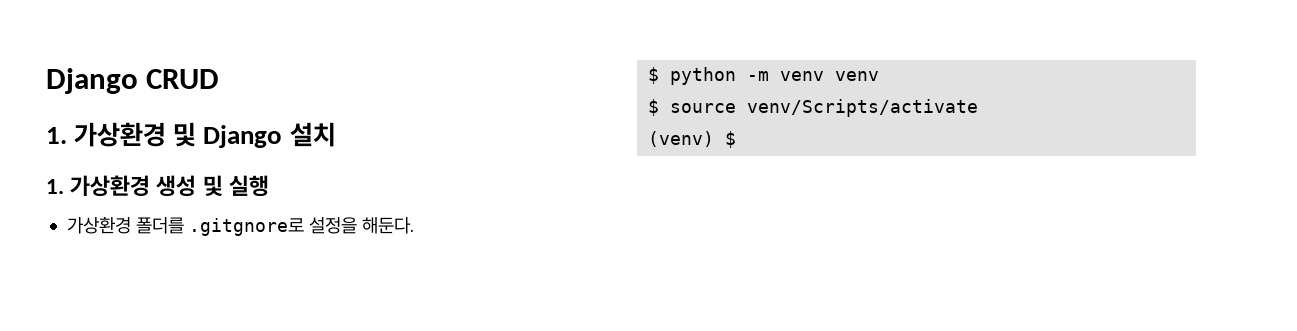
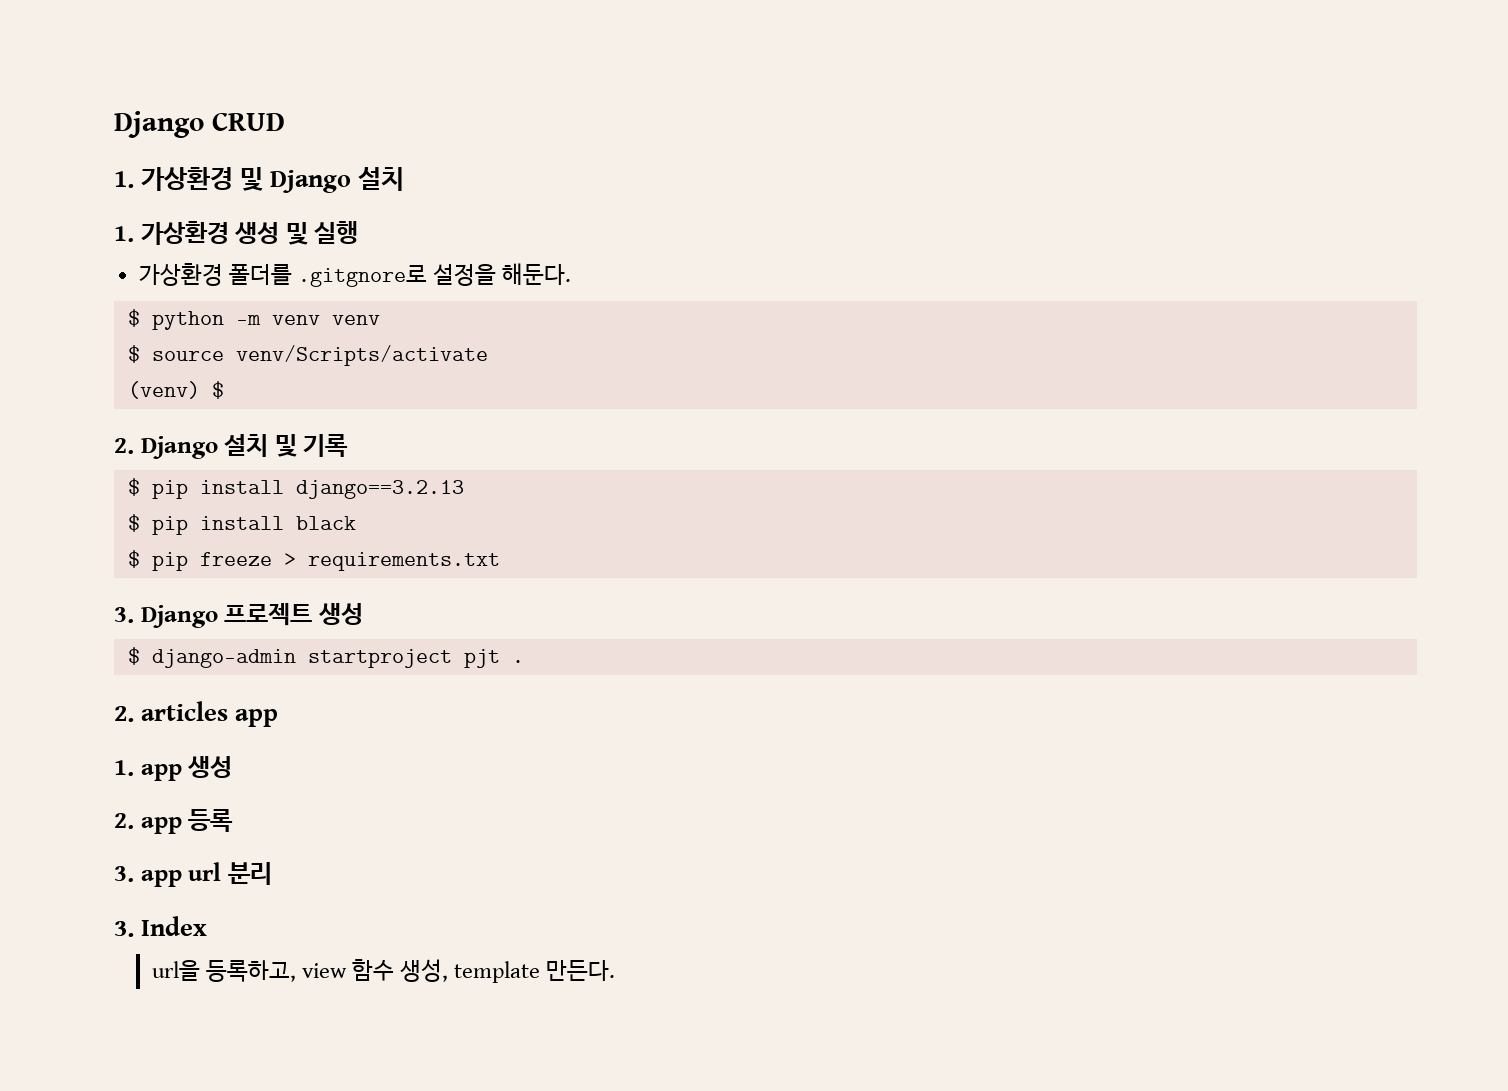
+ 2. Django 설치 및 기록
+ $ pip install django==3.2.13
+ $ pip install black
+ $ pip freeze > requirements.txt
+ 3. Django 프로젝트 생성
+ $ django-admin startproject pjt .
+ 2. articles app
+ 1. app 생성
+ 2. app 등록
+ 3. app url 분리
+ 3. Index
+ url을 등록하고, view 함수 생성, template 만든다.

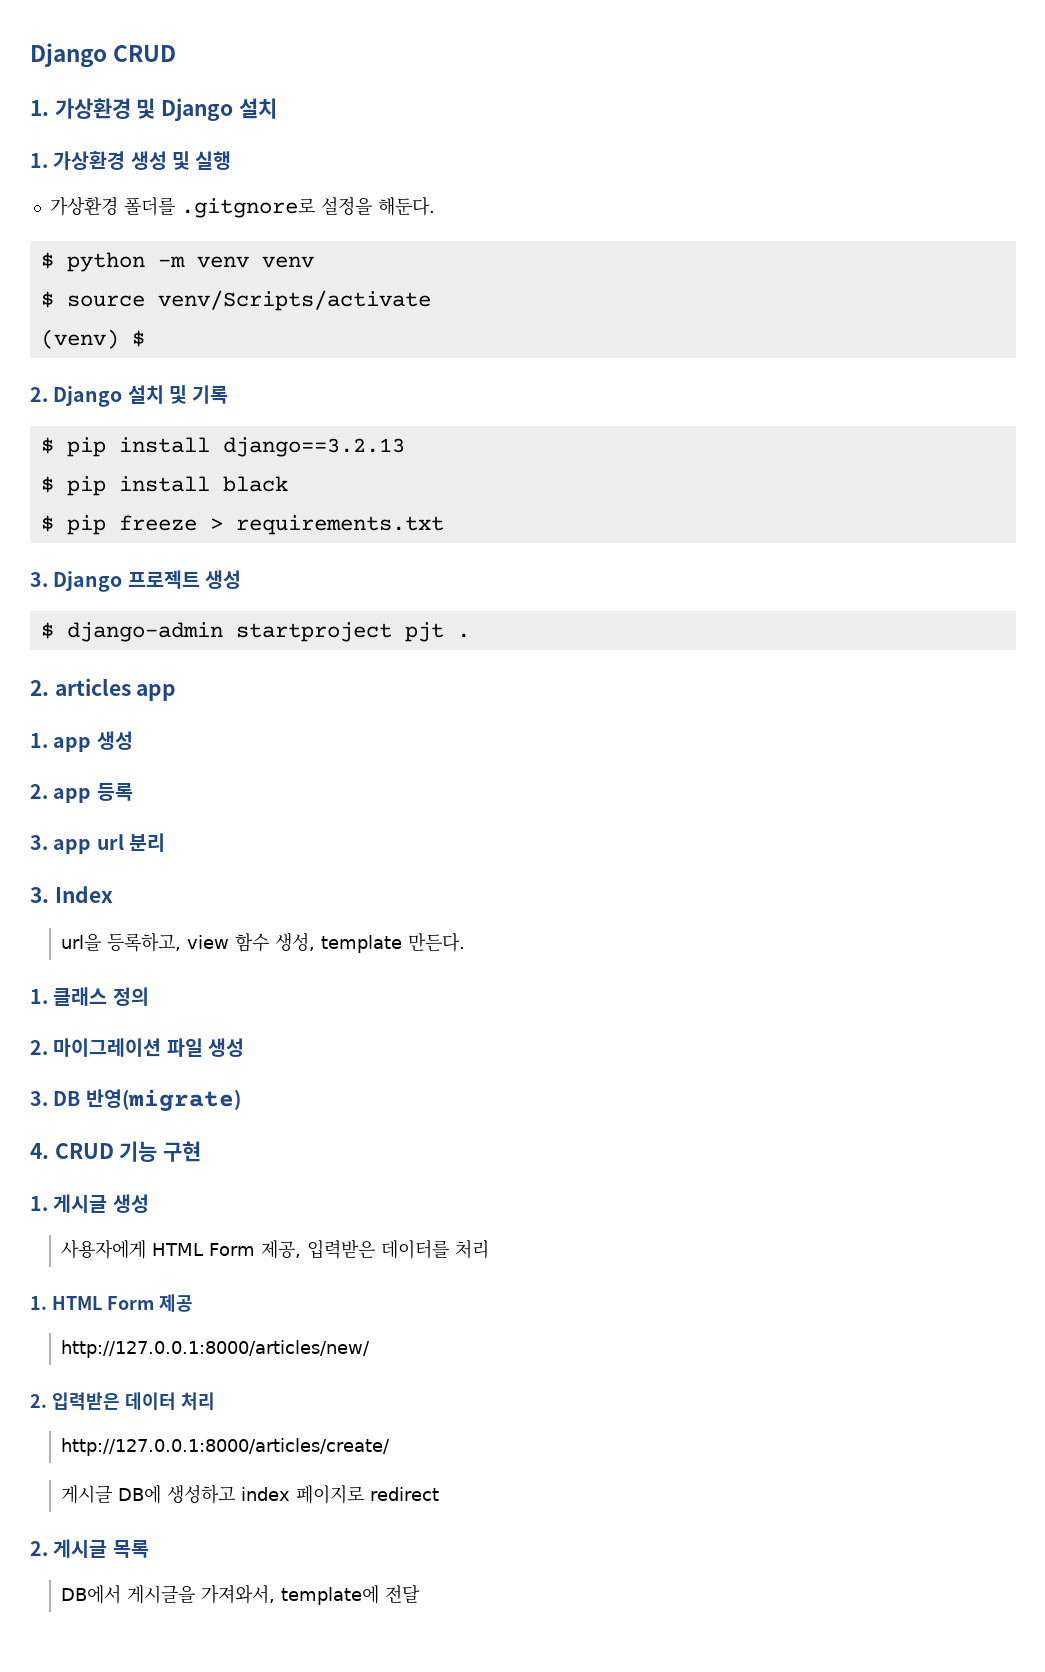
+ 1. 클래스 정의
+ 2. 마이그레이션 파일 생성
+ 3. DB 반영(migrate)
+ 4. CRUD 기능 구현
+ 1. 게시글 생성
+ 사용자에게 HTML Form 제공, 입력받은 데이터를 처리
+ 1. HTML Form 제공
+ http://127.0.0.1:8000/articles/new/
+ 2. 입력받은 데이터 처리
+ http://127.0.0.1:8000/articles/create/
+ 게시글 DB에 생성하고 index 페이지로 redirect
+ 2. 게시글 목록
+ DB에서 게시글을 가져와서, template에 전달

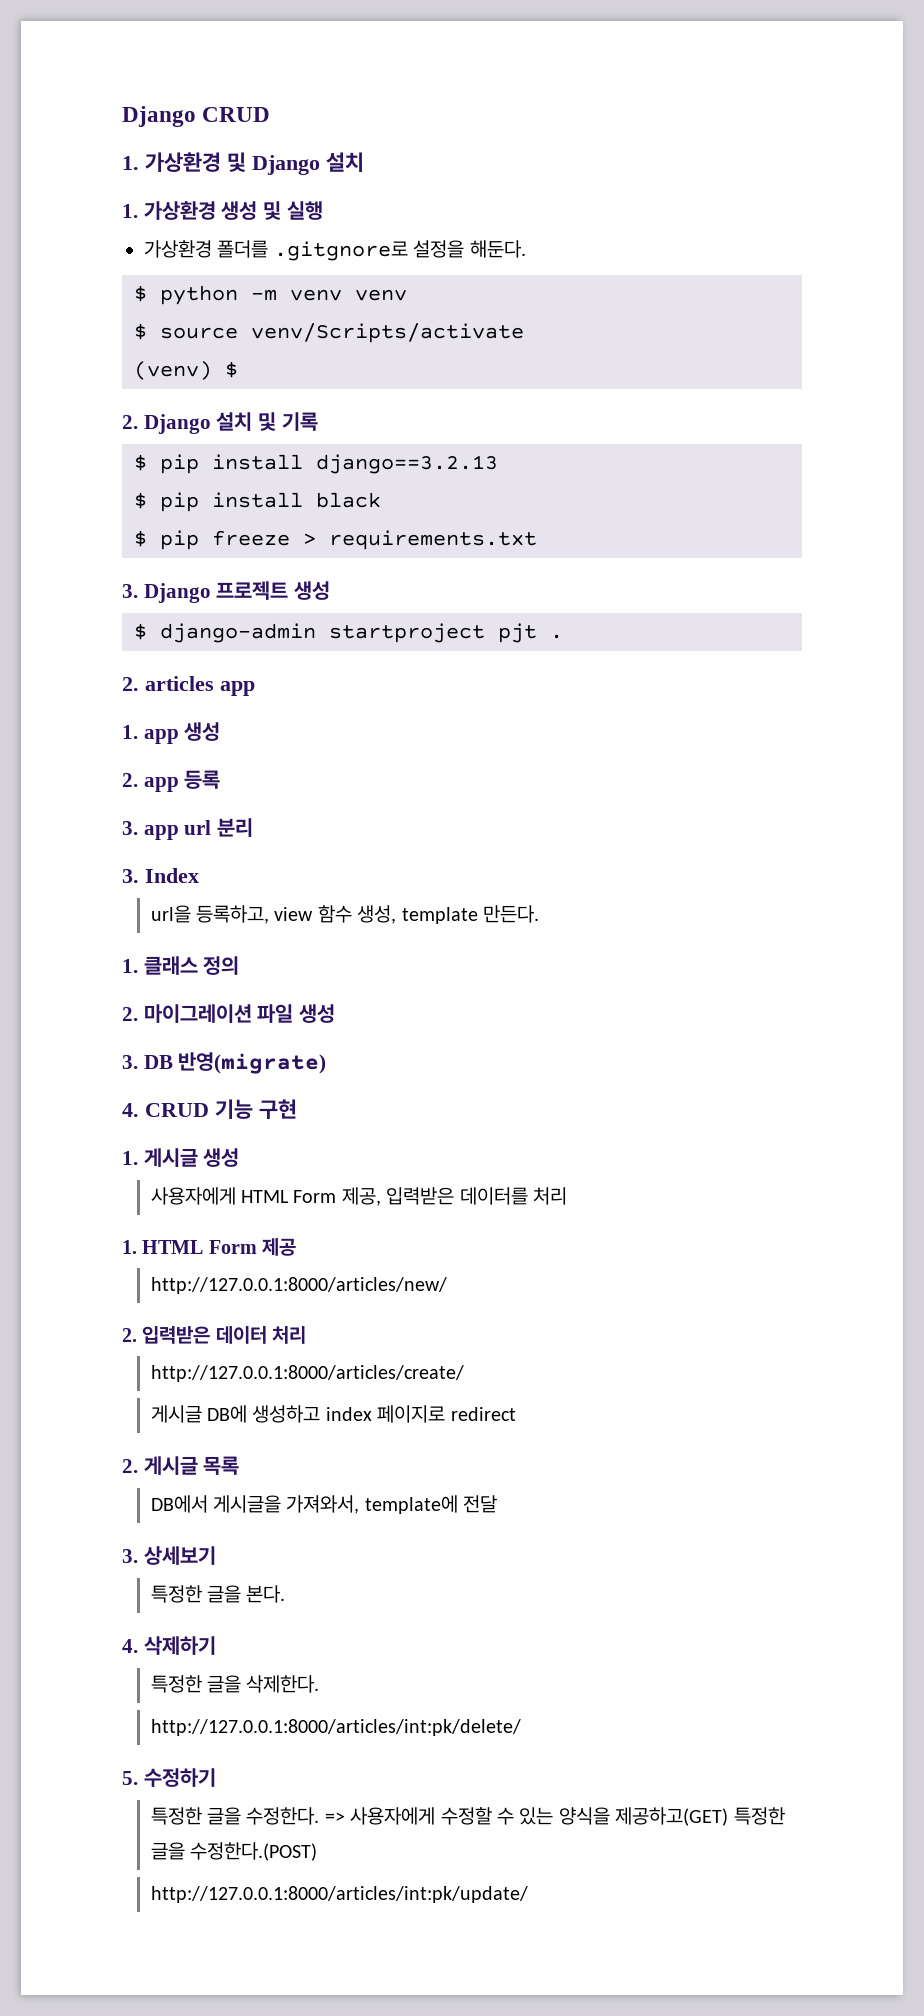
+ 3. 상세보기
+ 특정한 글을 본다.
+ 4. 삭제하기
+ 특정한 글을 삭제한다.
+ http://127.0.0.1:8000/articles/int:pk/delete/
+ 5. 수정하기
+ 특정한 글을 수정한다. => 사용자에게 수정할 수 있는 양식을 제공하고(GET) 특정한 글을 수정한다.(POST)
+ http://127.0.0.1:8000/articles/int:pk/update/

